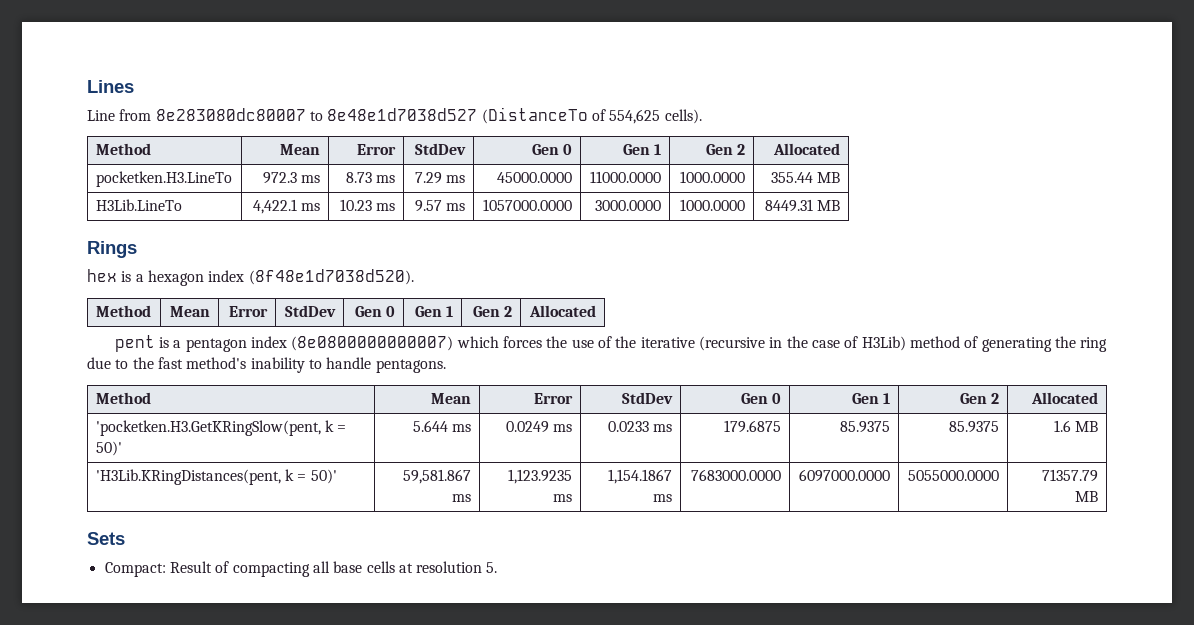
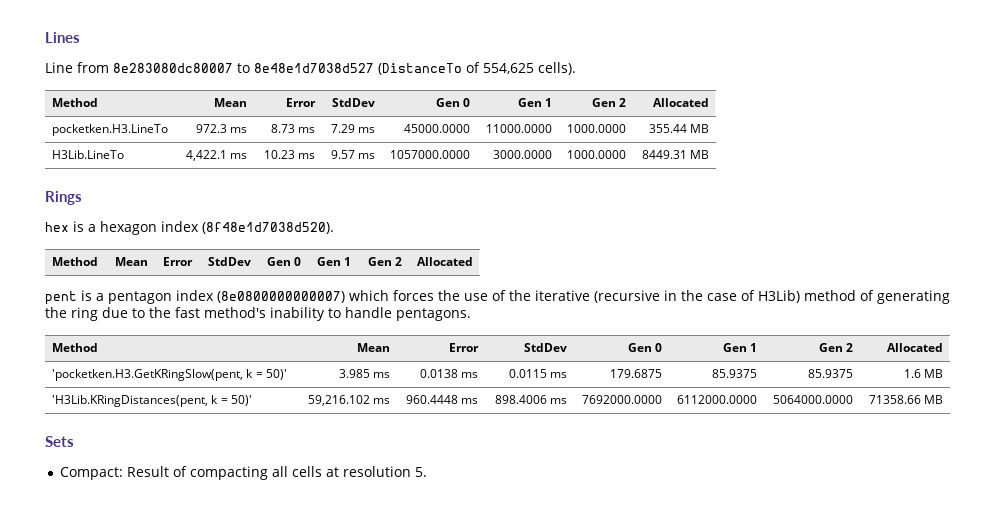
- 'pocketken.H3.GetKRingSlow(pent, k = 50)' | 5.644 ms | 0.0249 ms | 0.0233 ms | 179.6875 | 85.9375 | 85.9375 | 1.6 MB
+ 'pocketken.H3.GetKRingSlow(pent, k = 50)' | 3.985 ms | 0.0138 ms | 0.0115 ms | 179.6875 | 85.9375 | 85.9375 | 1.6 MB
- 'H3Lib.KRingDistances(pent, k = 50)' | 59,581.867 ms | 1,123.9235 ms | 1,154.1867 ms | 7683000.0000 | 6097000.0000 | 5055000.0000 | 71357.79 MB
+ 'H3Lib.KRingDistances(pent, k = 50)' | 59,216.102 ms | 960.4448 ms | 898.4006 ms | 7692000.0000 | 6112000.0000 | 5064000.0000 | 71358.66 MB
- Compact: Result of compacting all base cells at resolution 5.
+ Compact: Result of compacting all cells at resolution 5.

